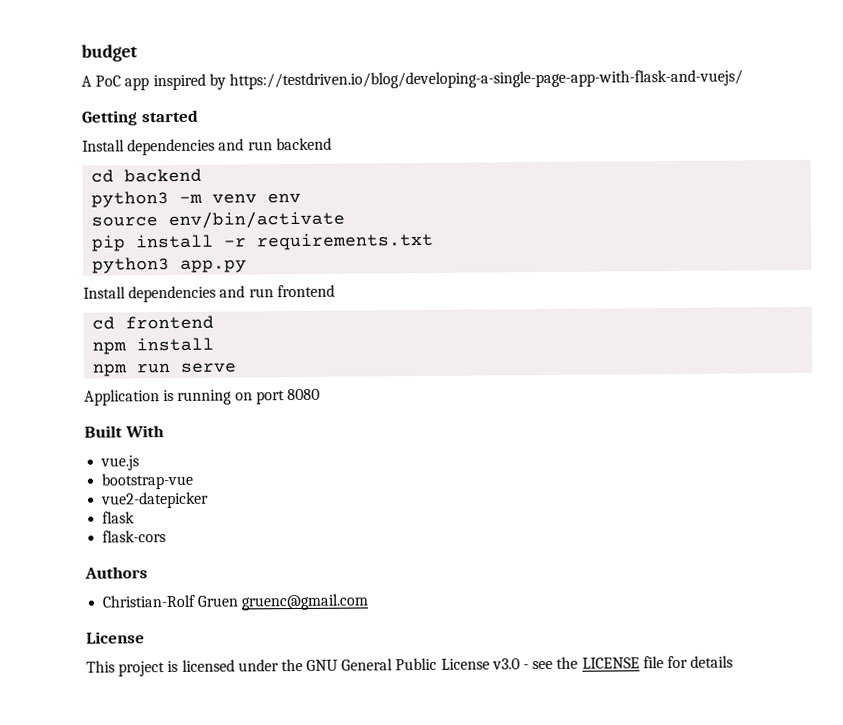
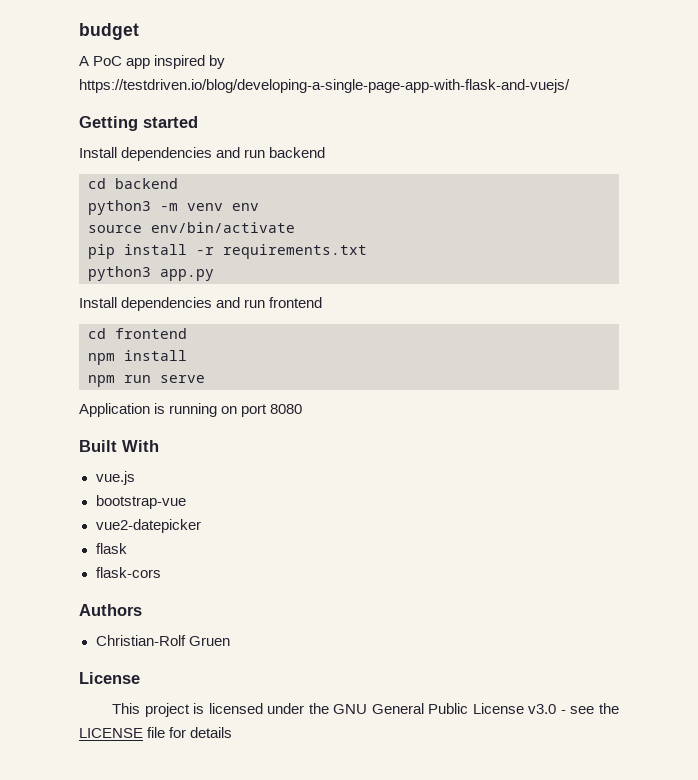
- Christian-Rolf Gruen gruenc@gmail.com
+ Christian-Rolf Gruen

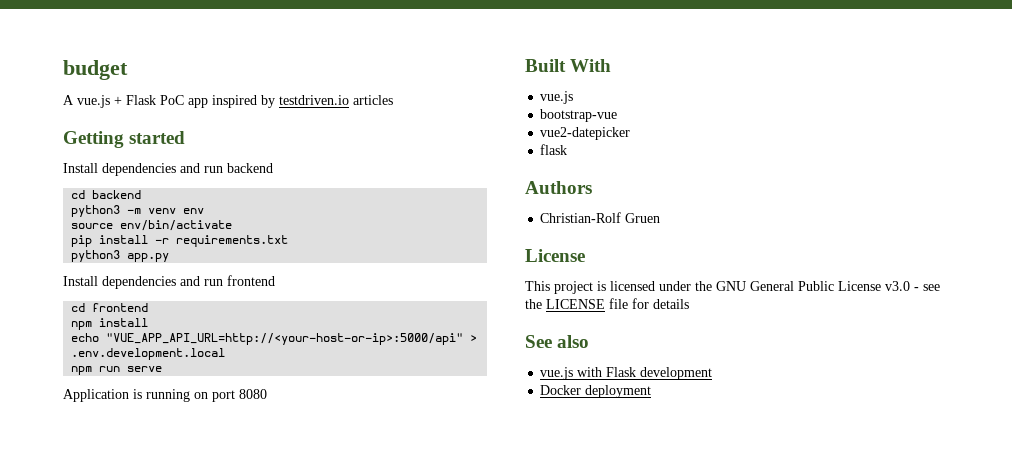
- A PoC app inspired by https://testdriven.io/blog/developing-a-single-page-app-with-flask-and-vuejs/
+ A vue.js + Flask PoC app inspired by testdriven.io articles
+ echo "VUE_APP_API_URL=http://<your-host-or-ip>:5000/api" > .env.development.local
- flask-cors
+ See also
+ vue.js with Flask development
+ Docker deployment

